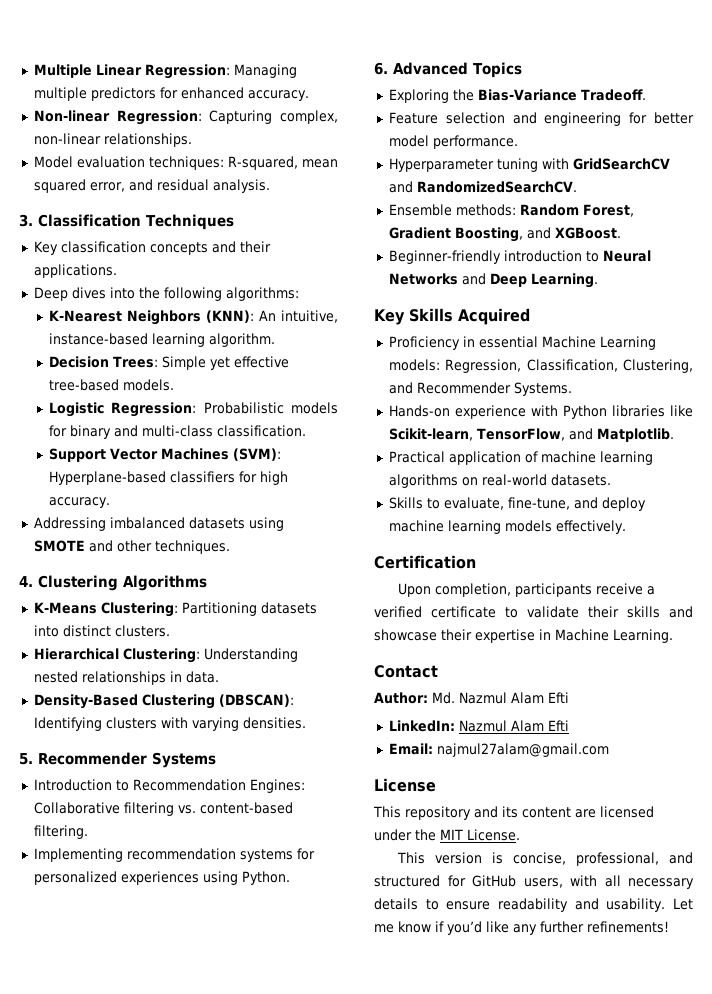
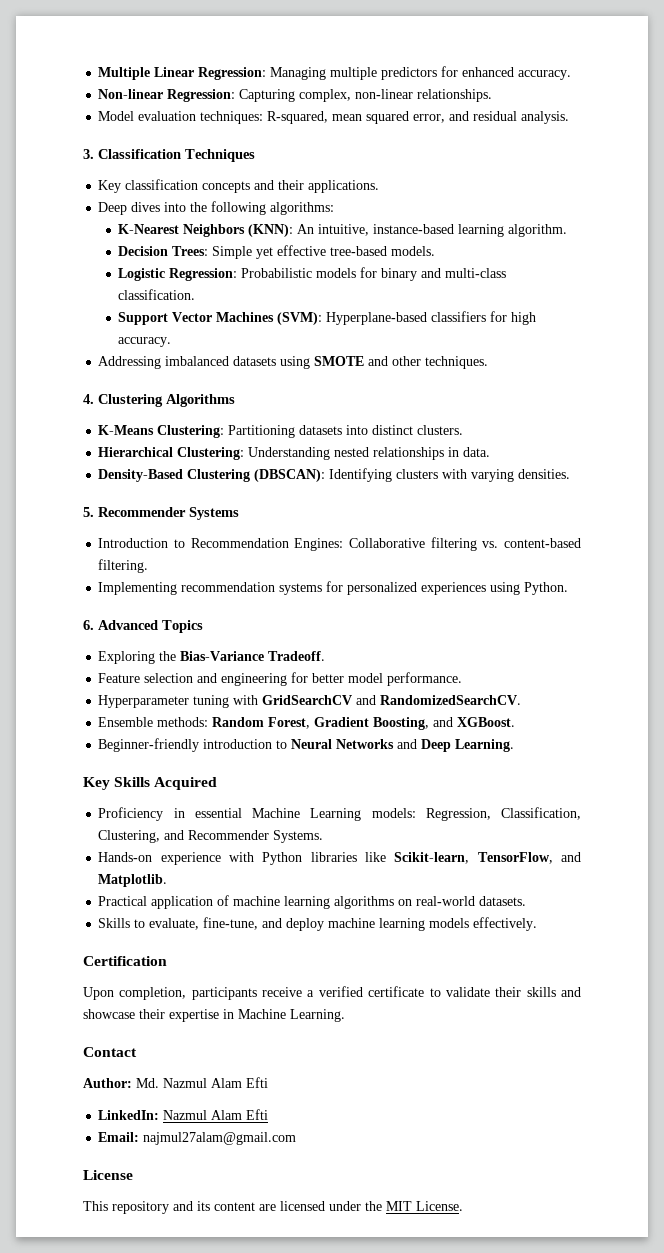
- This version is concise, professional, and structured for GitHub users, with all necessary details to ensure readability and usability. Let me know if you’d like any further refinements!

